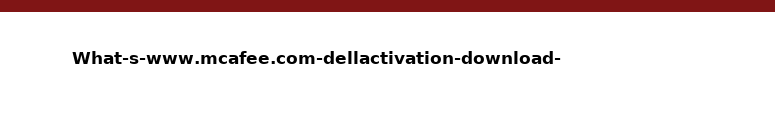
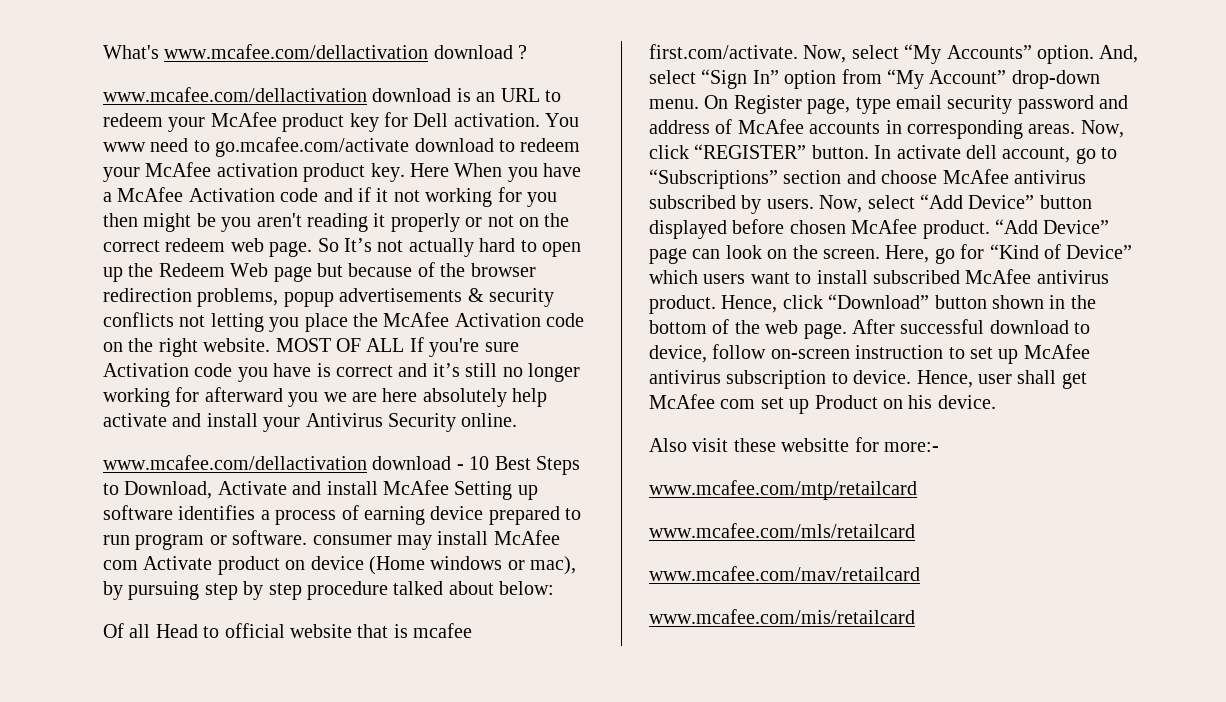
- What-s-www.mcafee.com-dellactivation-download-
+ What's www.mcafee.com/dellactivation download ?
+ www.mcafee.com/dellactivation download is an URL to redeem your McAfee product key for Dell activation. You www need to go.mcafee.com/activate download to redeem your McAfee activation product key. Here When you have a McAfee Activation code and if it not working for you then might be you aren't reading it properly or not on the correct redeem web page. So It’s not actually hard to open up the Redeem Web page but because of the browser redirection problems, popup advertisements & security conflicts not letting you place the McAfee Activation code on the right website. MOST OF ALL If you're sure Activation code you have is correct and it’s still no longer working for afterward you we are here absolutely help activate and install your Antivirus Security online.
+ www.mcafee.com/dellactivation download - 10 Best Steps to Download, Activate and install McAfee Setting up software identifies a process of earning device prepared to run program or software. consumer may install McAfee com Activate product on device (Home windows or mac), by pursuing step by step procedure talked about below:
+ Of all Head to official website that is mcafee first.com/activate. Now, select “My Accounts” option. And, select “Sign In” option from “My Account” drop-down menu. On Register page, type email security password and address of McAfee accounts in corresponding areas. Now, click “REGISTER” button. In activate dell account, go to “Subscriptions” section and choose McAfee antivirus subscribed by users. Now, select “Add Device” button displayed before chosen McAfee product. “Add Device” page can look on the screen. Here, go for “Kind of Device” which users want to install subscribed McAfee antivirus product. Hence, click “Download” button shown in the bottom of the web page. After successful download to device, follow on-screen instruction to set up McAfee antivirus subscription to device. Hence, user shall get McAfee com set up Product on his device.
+ Also visit these websitte for more:-
+ www.mcafee.com/mtp/retailcard
+ www.mcafee.com/mls/retailcard
+ www.mcafee.com/mav/retailcard
+ www.mcafee.com/mis/retailcard

